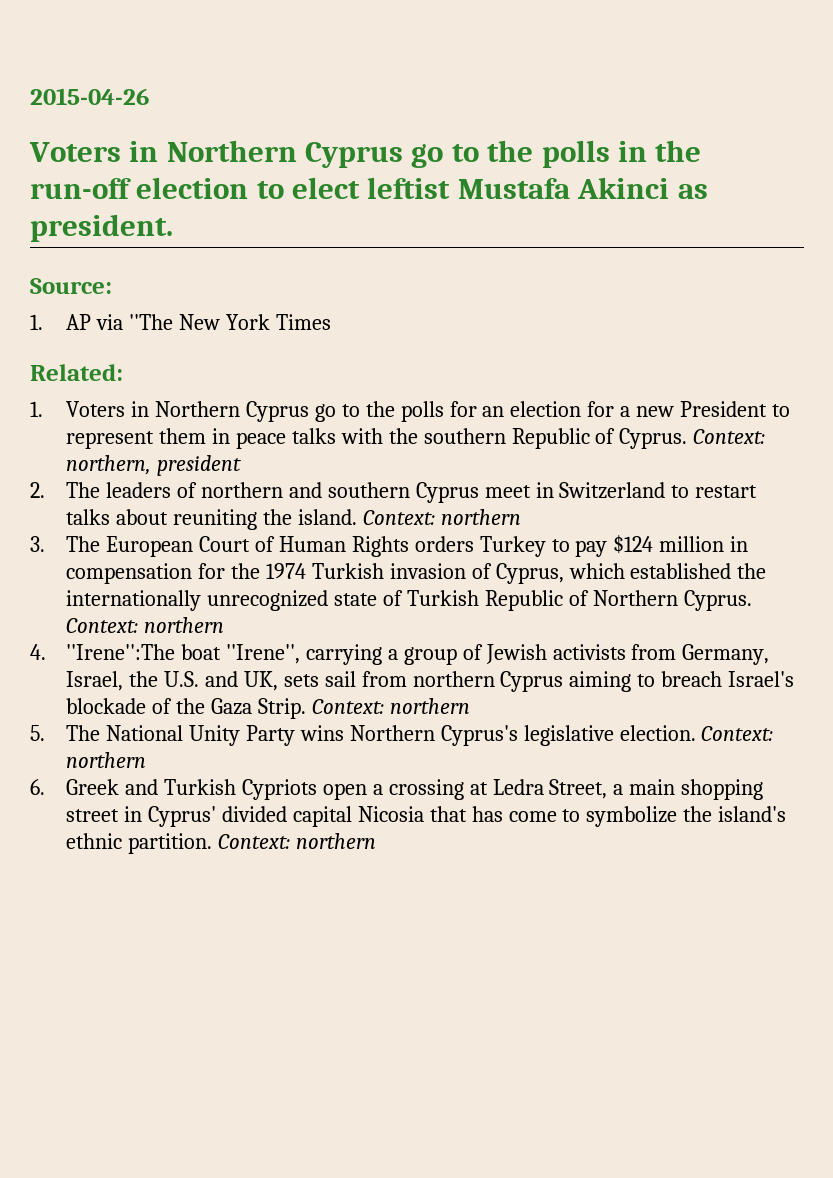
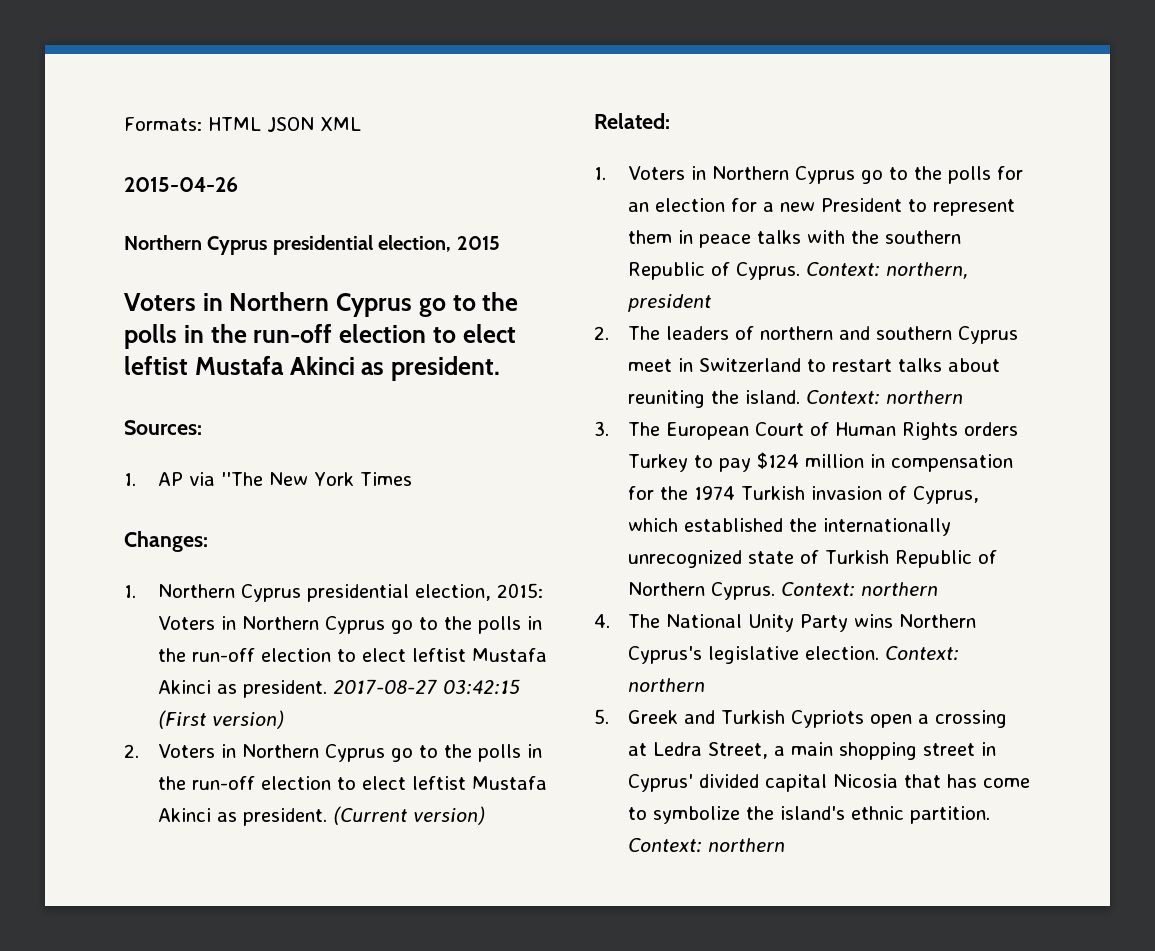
+ Formats: HTML JSON XML
  2015-04-26
+ Northern Cyprus presidential election, 2015
- Source:
+ Sources:
+ Changes:
+ 1. Northern Cyprus presidential election, 2015: Voters in Northern Cyprus go to the polls in the run-off election to elect leftist Mustafa Akinci as president. 2017-08-27 03:42:15 (First version)
+ 2. Voters in Northern Cyprus go to the polls in the run-off election to elect leftist Mustafa Akinci as president. (Current version)
- 4. ''Irene'':The boat ''Irene'', carrying a group of Jewish activists from Germany, Israel, the U.S. and UK, sets sail from northern Cyprus aiming to breach Israel's blockade of the Gaza Strip. Context: northern
- 5. The National Unity Party wins Northern Cyprus's legislative election.
+ 4. The National Unity Party wins Northern Cyprus's legislative election.
- 6. Greek and Turkish Cypriots open a crossing at Ledra Street, a main shopping street in Cyprus' divided capital Nicosia that has come to symbolize the island's ethnic partition.
+ 5. Greek and Turkish Cypriots open a crossing at Ledra Street, a main shopping street in Cyprus' divided capital Nicosia that has come to symbolize the island's ethnic partition.

